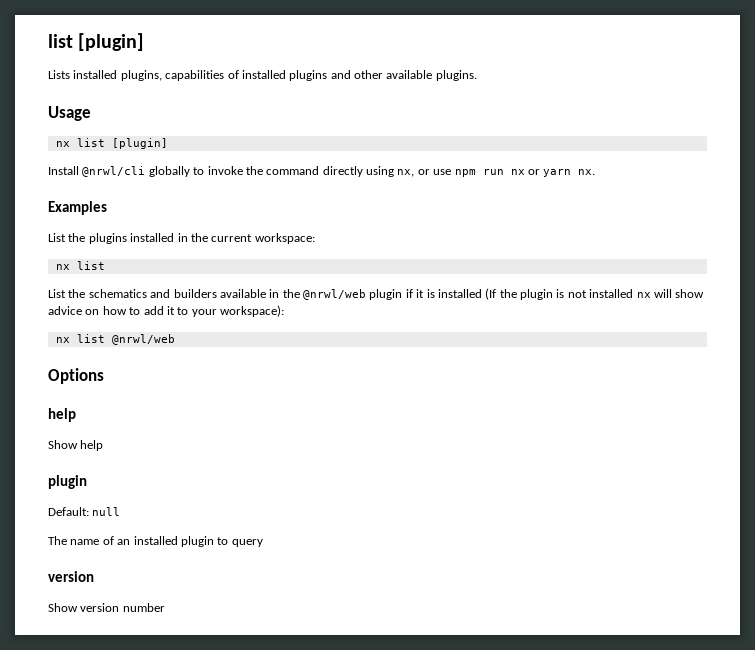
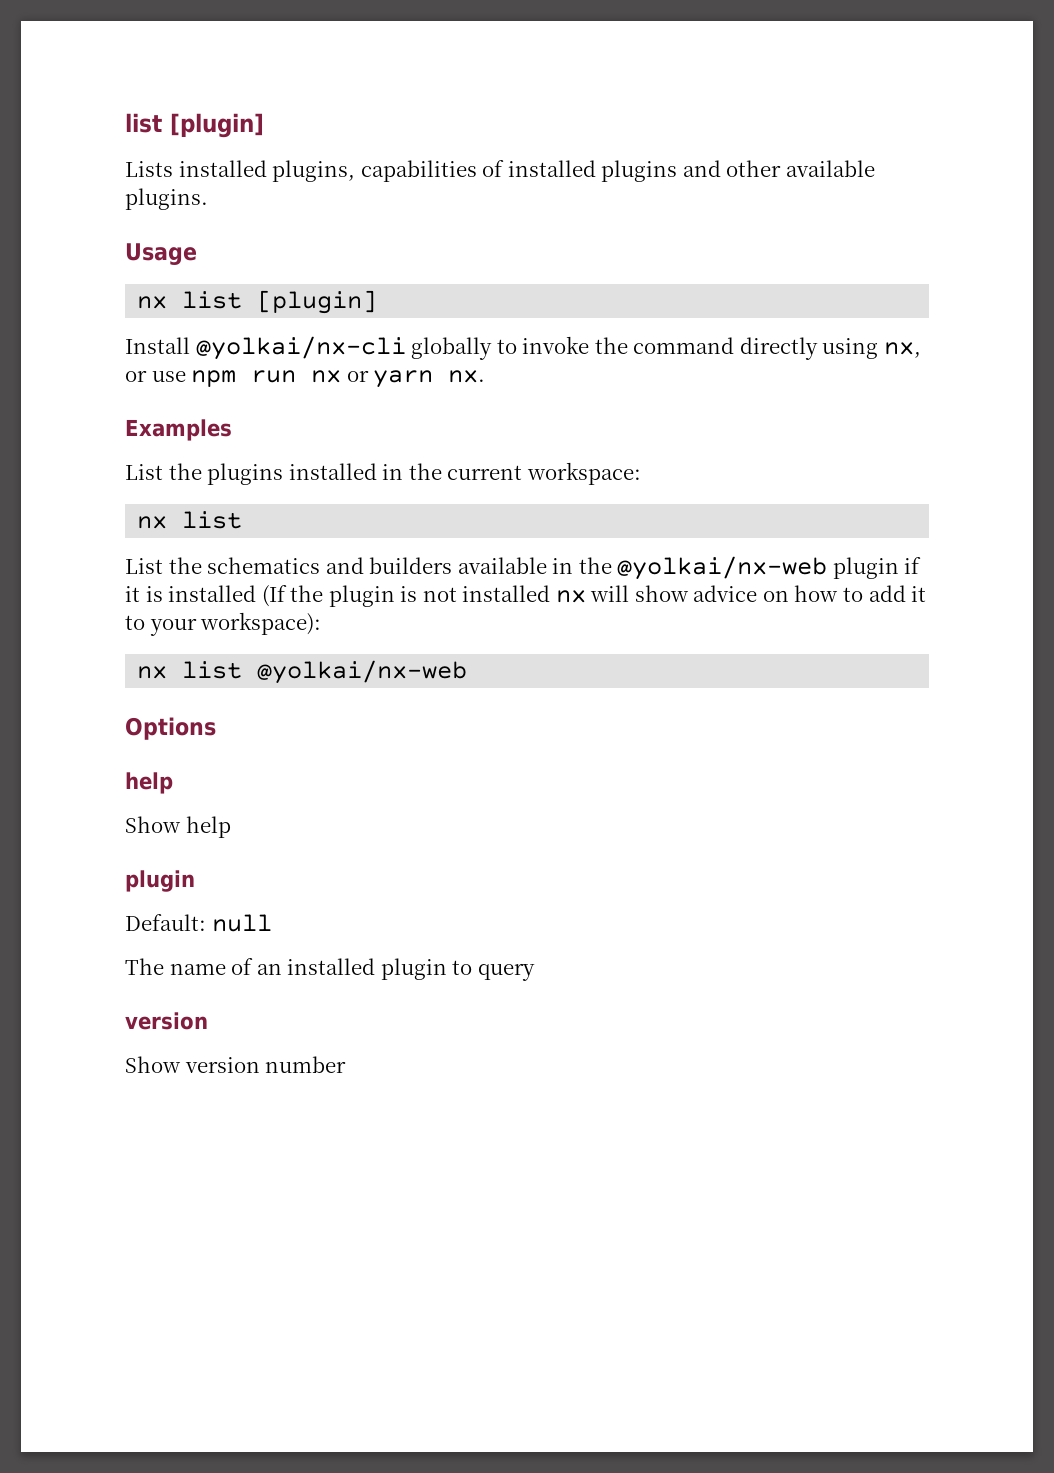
- Install @nrwl/cli globally to invoke the command directly using nx, or use npm run nx or yarn nx.
+ Install @yolkai/nx-cli globally to invoke the command directly using nx, or use npm run nx or yarn nx.
- List the schematics and builders available in the @nrwl/web plugin if it is installed (If the plugin is not installed nx will show advice on how to add it to your workspace):
+ List the schematics and builders available in the @yolkai/nx-web plugin if it is installed (If the plugin is not installed nx will show advice on how to add it to your workspace):
- nx list @nrwl/web
+ nx list @yolkai/nx-web

